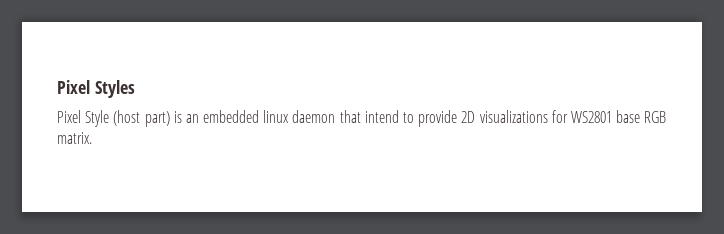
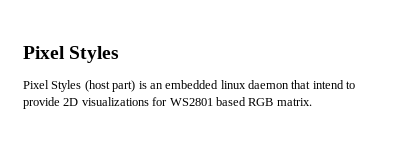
- Pixel Style (host part) is an embedded linux daemon that intend to provide 2D visualizations for WS2801 base RGB matrix.
+ Pixel Styles (host part) is an embedded linux daemon that intend to provide 2D visualizations for WS2801 based RGB matrix.

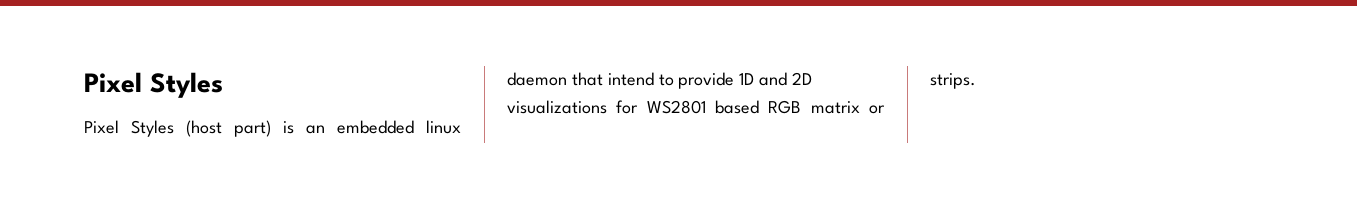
- Pixel Styles (host part) is an embedded linux daemon that intend to provide 2D visualizations for WS2801 based RGB matrix.
+ Pixel Styles (host part) is an embedded linux daemon that intend to provide 1D and 2D visualizations for WS2801 based RGB matrix or strips.

